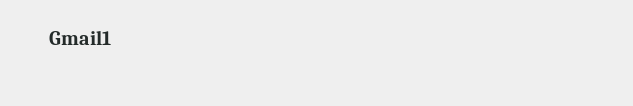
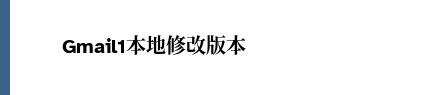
- Gmail1
+ Gmail1本地修改版本

